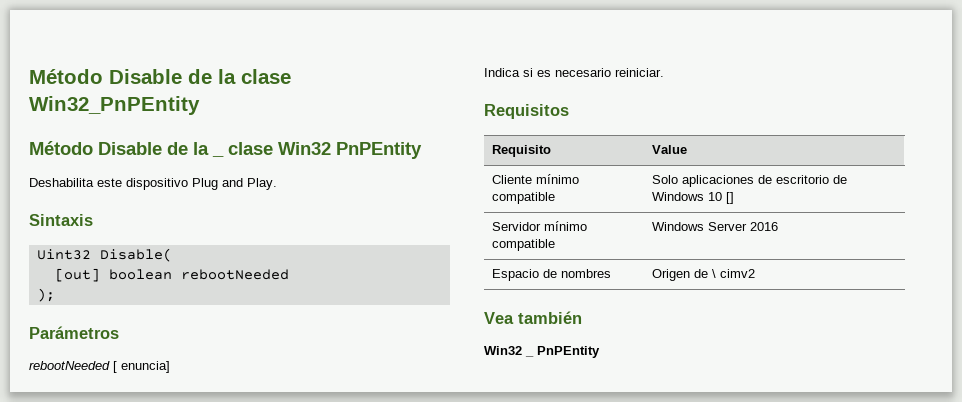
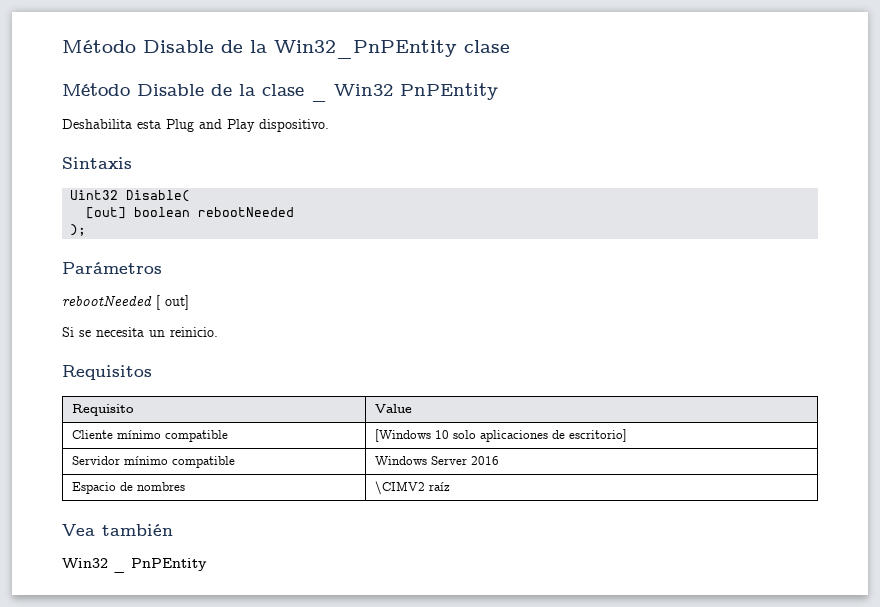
- Método Disable de la clase Win32_PnPEntity
- Método Disable de la _ clase Win32 PnPEntity
- Deshabilita este dispositivo Plug and Play.
+ Método Disable de la Win32_PnPEntity clase
+ Método Disable de la clase _ Win32 PnPEntity
+ Deshabilita esta Plug and Play dispositivo.
- rebootNeeded [ enuncia]
- Indica si es necesario reiniciar.
+ rebootNeeded [ out]
+ Si se necesita un reinicio.
- Cliente mínimo compatible | Solo aplicaciones de escritorio de Windows 10 []
+ Cliente mínimo compatible | [Windows 10 solo aplicaciones de escritorio]
- Espacio de nombres | Origen de \ cimv2
+ Espacio de nombres | \CIMV2 raíz

